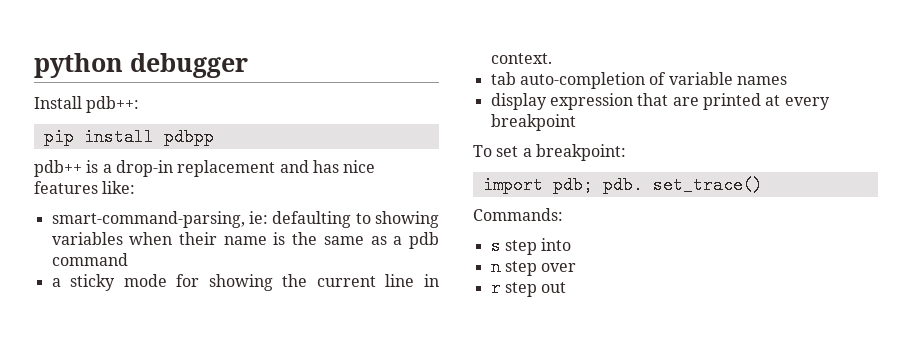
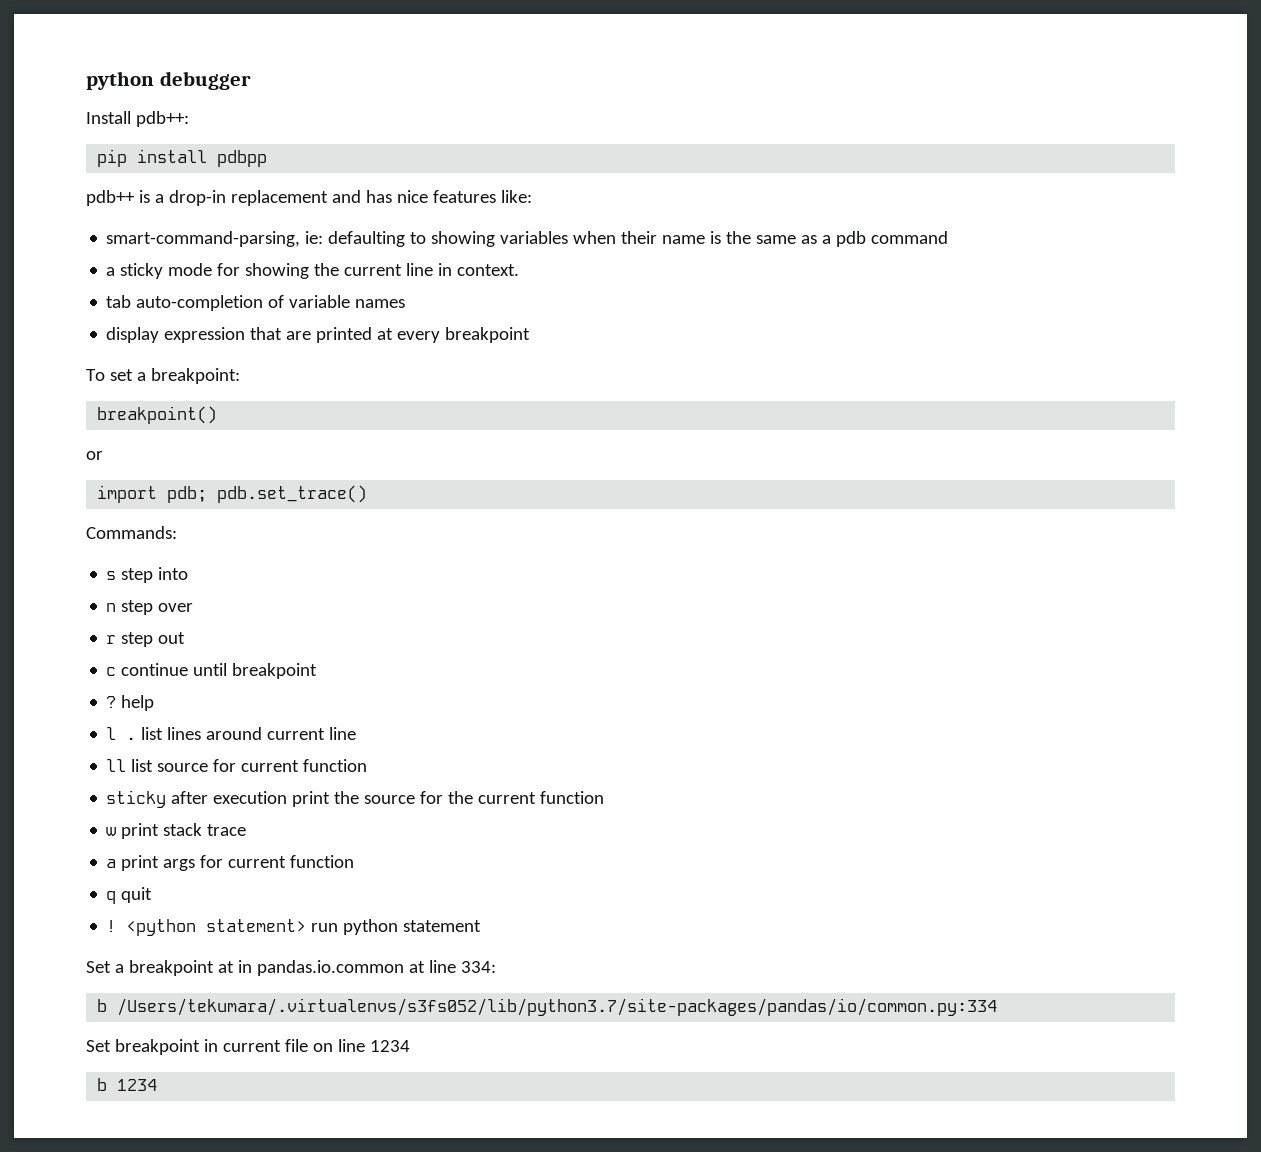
+ breakpoint()
+ or
- import pdb; pdb. set_trace()
+ import pdb; pdb.set_trace()
+ c continue until breakpoint
+ ? help
+ l . list lines around current line
+ ll list source for current function
+ sticky after execution print the source for the current function
+ w print stack trace
+ a print args for current function
+ q quit
+ ! <python statement> run python statement
+ Set a breakpoint at in pandas.io.common at line 334:
+ b /Users/tekumara/.virtualenvs/s3fs052/lib/python3.7/site-packages/pandas/io/common.py:334
+ Set breakpoint in current file on line 1234
+ b 1234

